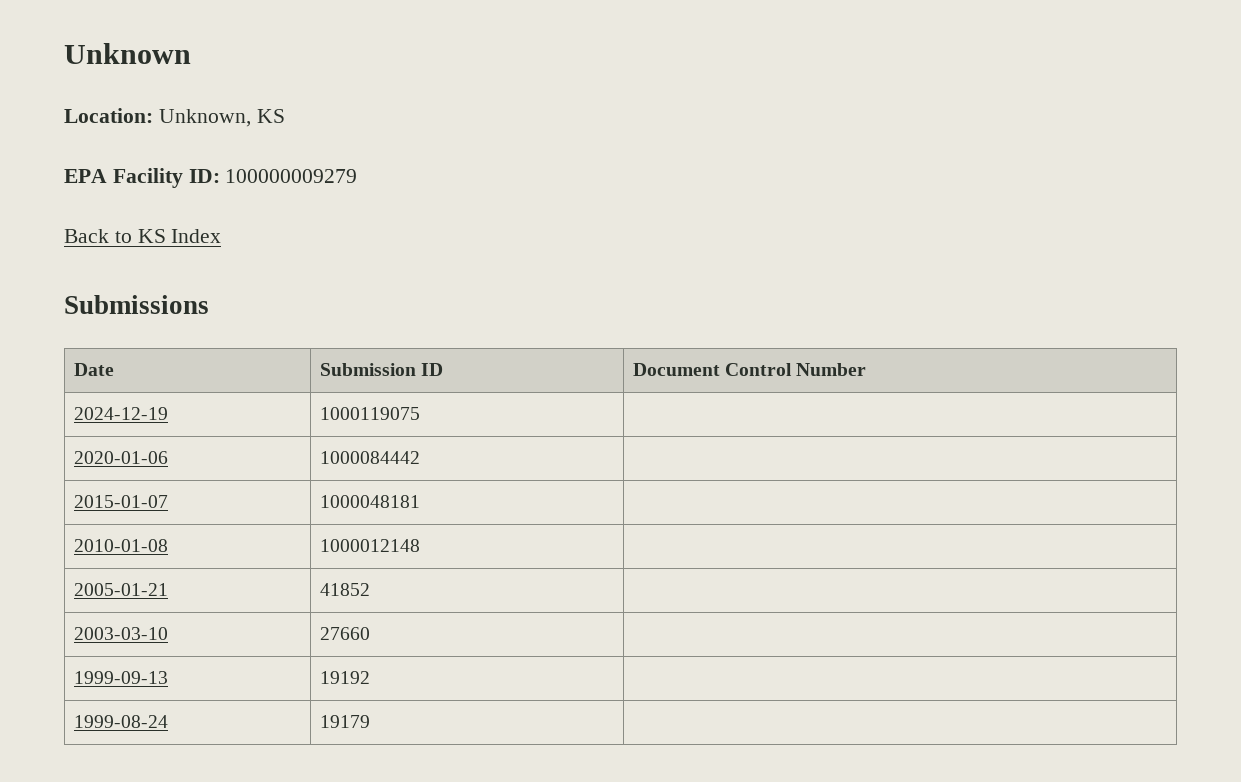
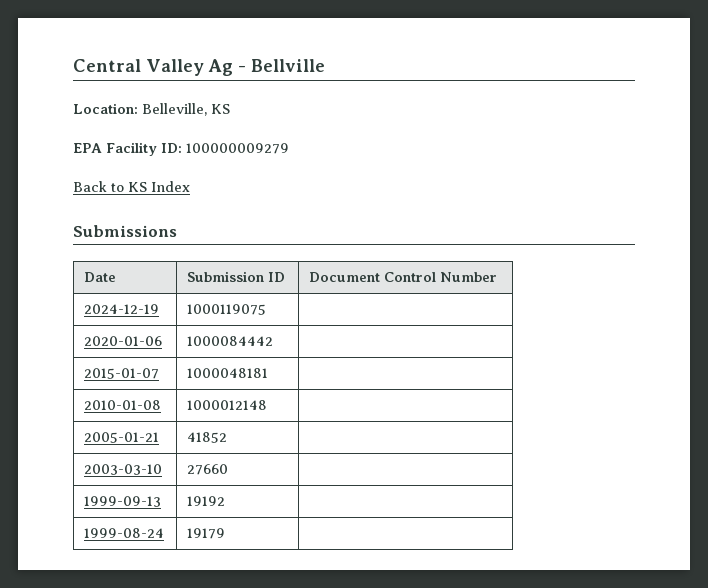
- Unknown
+ Central Valley Ag - Bellville
- Location: Unknown, KS
+ Location: Belleville, KS

